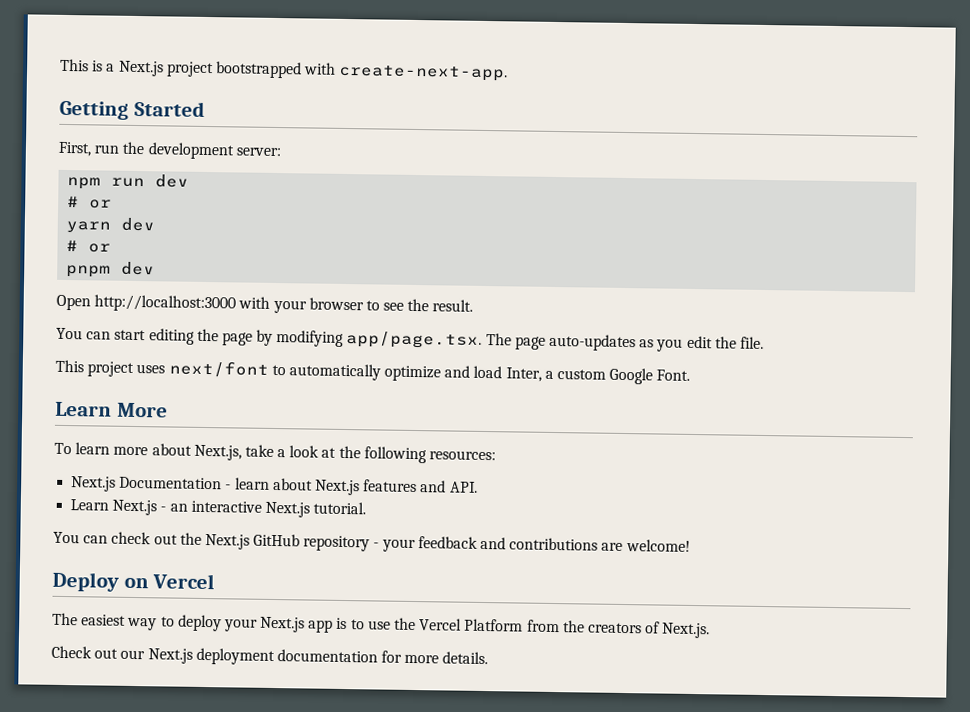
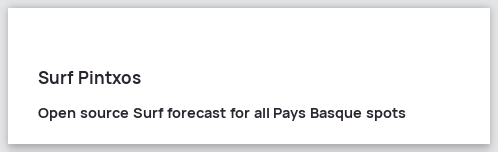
- This is a Next.js project bootstrapped with create-next-app.
- Getting Started
- First, run the development server:
- npm run dev
- # or
- yarn dev
- # or
- pnpm dev
- Open http://localhost:3000 with your browser to see the result.
- You can start editing the page by modifying app/page.tsx. The page auto-updates as you edit the file.
- This project uses next/font to automatically optimize and load Inter, a custom Google Font.
- Learn More
- To learn more about Next.js, take a look at the following resources:
- Next.js Documentation - learn about Next.js features and API.
- Learn Next.js - an interactive Next.js tutorial.
- You can check out the Next.js GitHub repository - your feedback and contributions are welcome!
- Deploy on Vercel
- The easiest way to deploy your Next.js app is to use the Vercel Platform from the creators of Next.js.
- Check out our Next.js deployment documentation for more details.
+ Surf Pintxos
+ Open source Surf forecast for all Pays Basque spots

